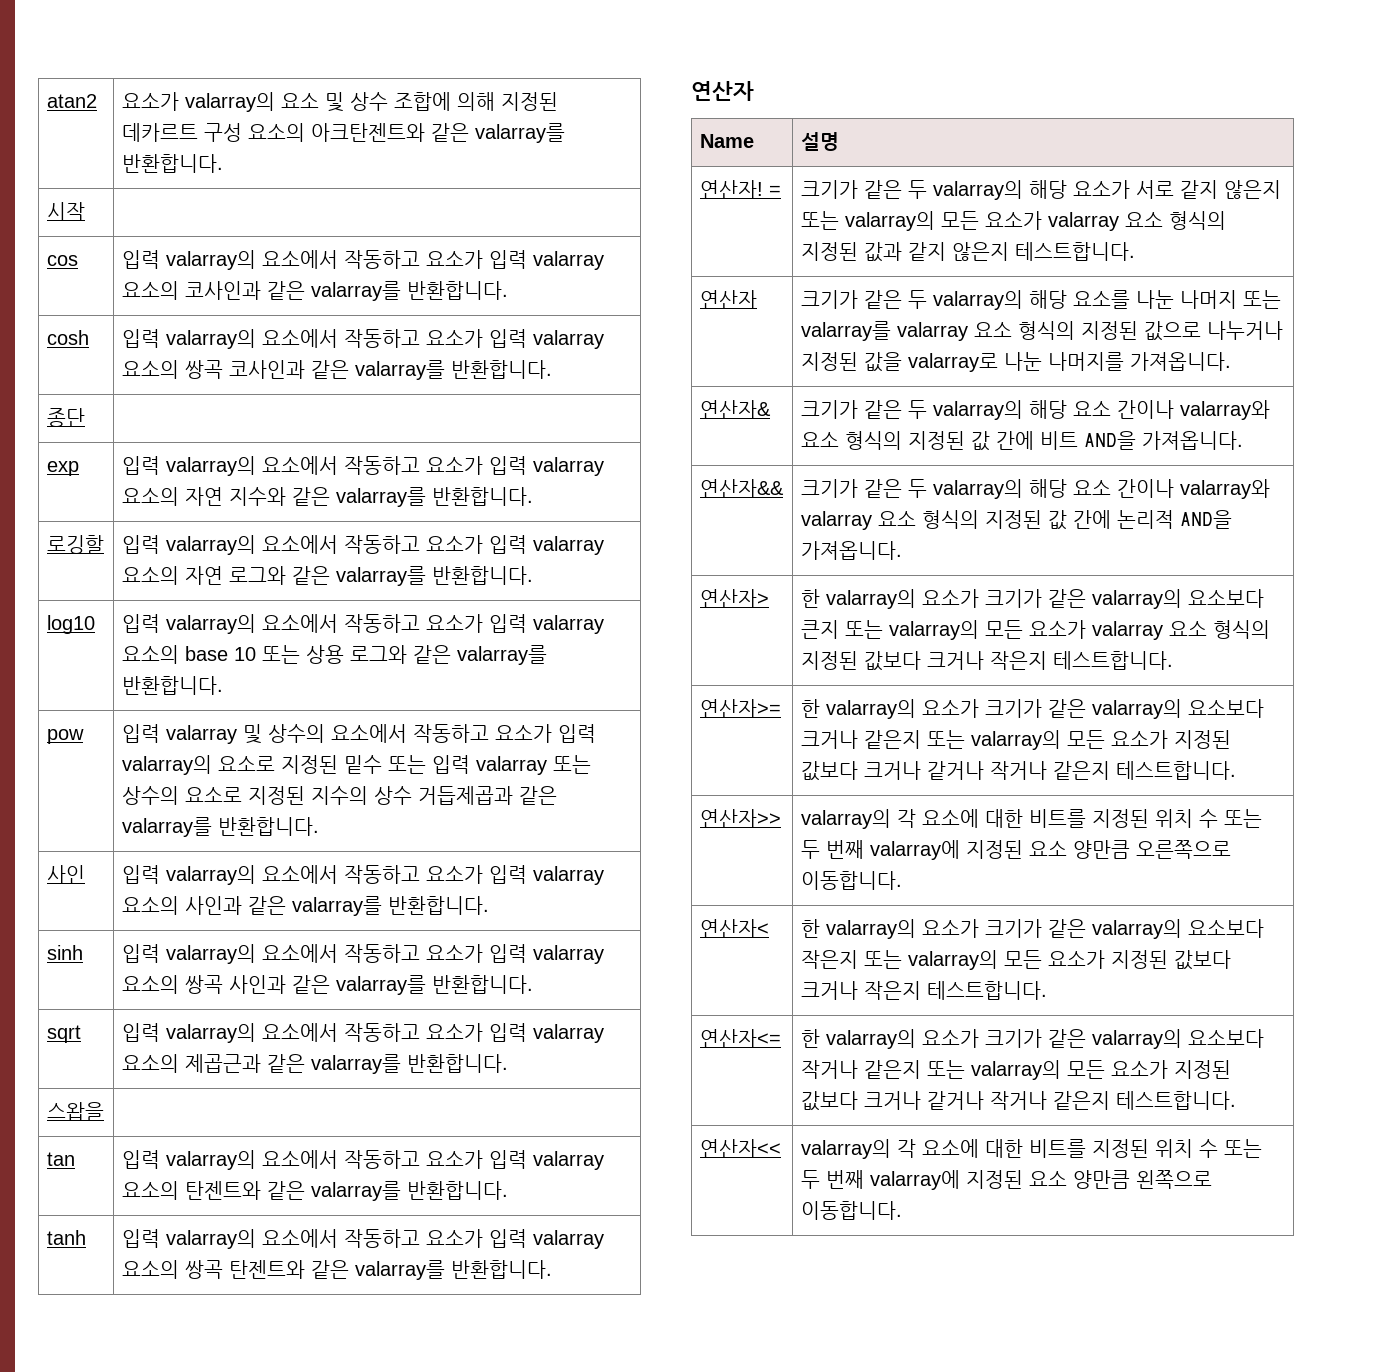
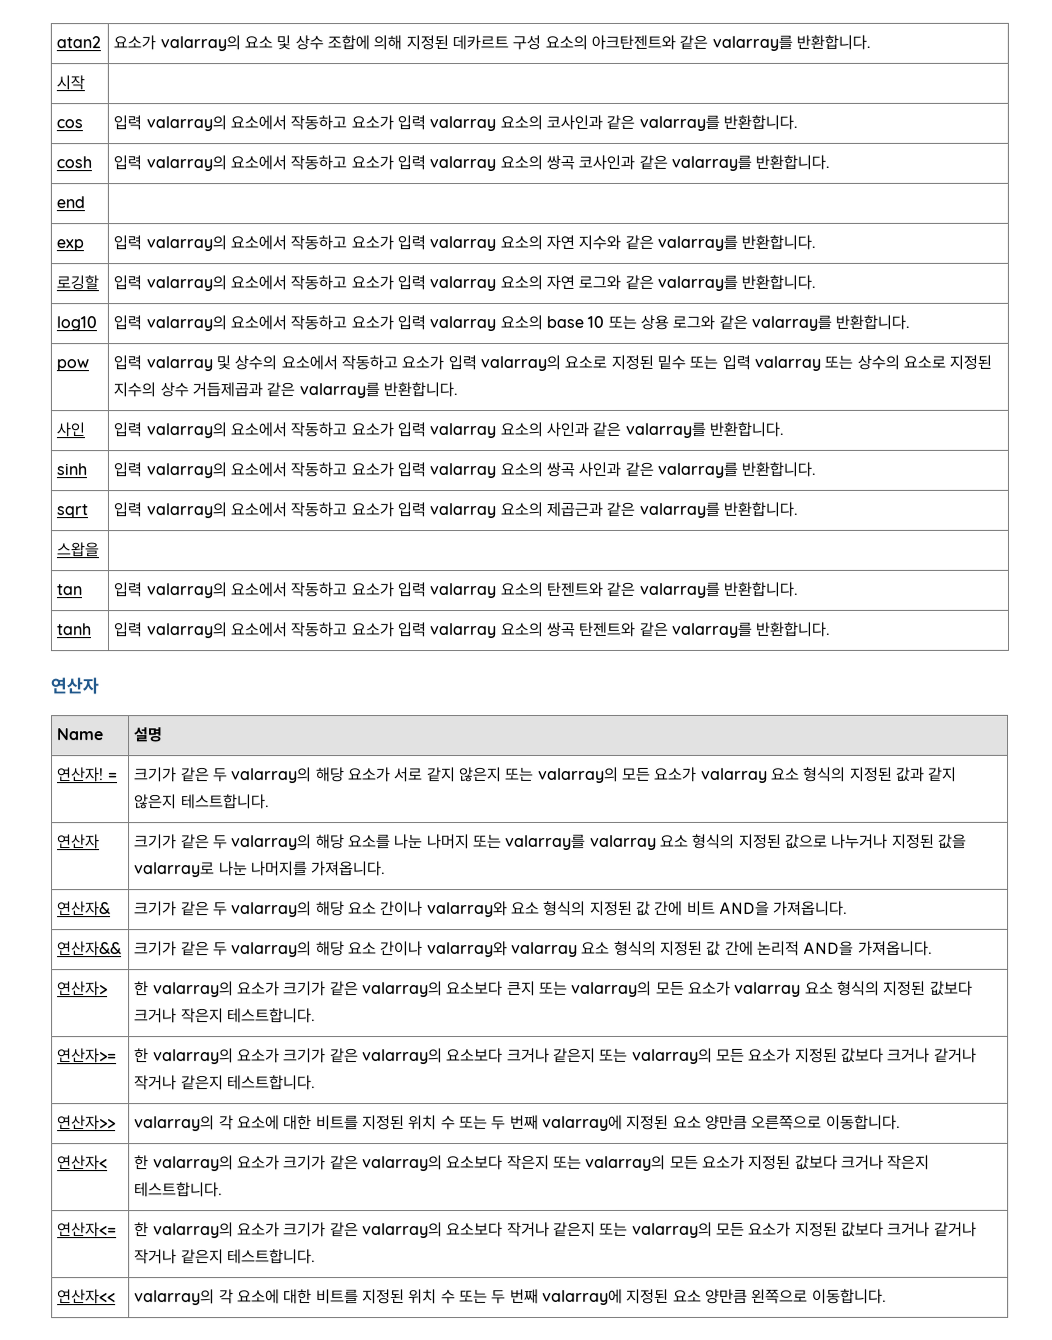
- 종단 |
+ end |

